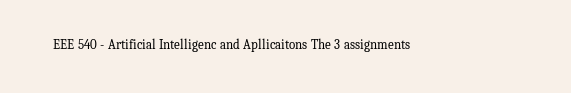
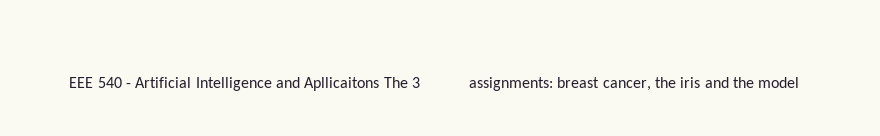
- EEE 540 - Artificial Intelligenc and Apllicaitons The 3 assignments
+ EEE 540 - Artificial Intelligence and Apllicaitons The 3 assignments: breast cancer, the iris and the model

